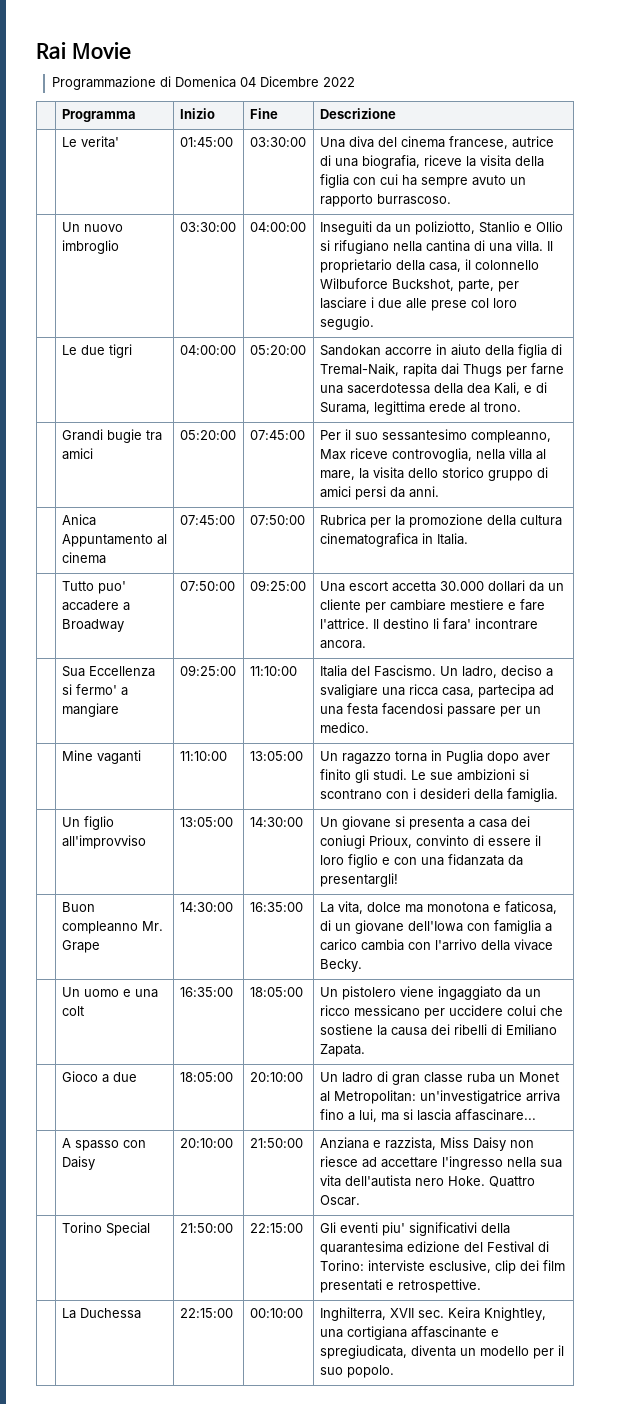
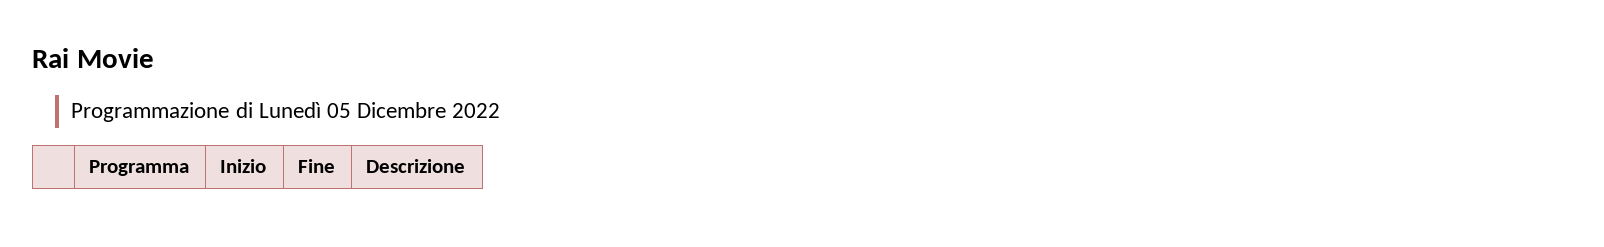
- Programmazione di Domenica 04 Dicembre 2022
+ Programmazione di Lunedì 05 Dicembre 2022
- | Le verita' | 01:45:00 | 03:30:00 | Una diva del cinema francese, autrice di una biografia, riceve la visita della figlia con cui ha sempre avuto un rapporto burrascoso.
- | Un nuovo imbroglio | 03:30:00 | 04:00:00 | Inseguiti da un poliziotto, Stanlio e Ollio si rifugiano nella cantina di una villa. Il proprietario della casa, il colonnello Wilbuforce Buckshot, parte, per lasciare i due alle prese col loro segugio.
- | Le due tigri | 04:00:00 | 05:20:00 | Sandokan accorre in aiuto della figlia di Tremal-Naik, rapita dai Thugs per farne una sacerdotessa della dea Kali, e di Surama, legittima erede al trono.
- | Grandi bugie tra amici | 05:20:00 | 07:45:00 | Per il suo sessantesimo compleanno, Max riceve controvoglia, nella villa al mare, la visita dello storico gruppo di amici persi da anni.
- | Anica Appuntamento al cinema | 07:45:00 | 07:50:00 | Rubrica per la promozione della cultura cinematografica in Italia.
- | Tutto puo' accadere a Broadway | 07:50:00 | 09:25:00 | Una escort accetta 30.000 dollari da un cliente per cambiare mestiere e fare l'attrice. Il destino li fara' incontrare ancora.
- | Sua Eccellenza si fermo' a mangiare | 09:25:00 | 11:10:00 | Italia del Fascismo. Un ladro, deciso a svaligiare una ricca casa, partecipa ad una festa facendosi passare per un medico.
- | Mine vaganti | 11:10:00 | 13:05:00 | Un ragazzo torna in Puglia dopo aver finito gli studi. Le sue ambizioni si scontrano con i desideri della famiglia.
- | Un figlio all'improvviso | 13:05:00 | 14:30:00 | Un giovane si presenta a casa dei coniugi Prioux, convinto di essere il loro figlio e con una fidanzata da presentargli!
- | Buon compleanno Mr. Grape | 14:30:00 | 16:35:00 | La vita, dolce ma monotona e faticosa, di un giovane dell'Iowa con famiglia a carico cambia con l'arrivo della vivace Becky.
- | Un uomo e una colt | 16:35:00 | 18:05:00 | Un pistolero viene ingaggiato da un ricco messicano per uccidere colui che sostiene la causa dei ribelli di Emiliano Zapata.
- | Gioco a due | 18:05:00 | 20:10:00 | Un ladro di gran classe ruba un Monet al Metropolitan: un'investigatrice arriva fino a lui, ma si lascia affascinare...
- | A spasso con Daisy | 20:10:00 | 21:50:00 | Anziana e razzista, Miss Daisy non riesce ad accettare l'ingresso nella sua vita dell'autista nero Hoke. Quattro Oscar.
- | Torino Special | 21:50:00 | 22:15:00 | Gli eventi piu' significativi della quarantesima edizione del Festival di Torino: interviste esclusive, clip dei film presentati e retrospettive.
- | La Duchessa | 22:15:00 | 00:10:00 | Inghilterra, XVII sec. Keira Knightley, una cortigiana affascinante e spregiudicata, diventa un modello per il suo popolo.

